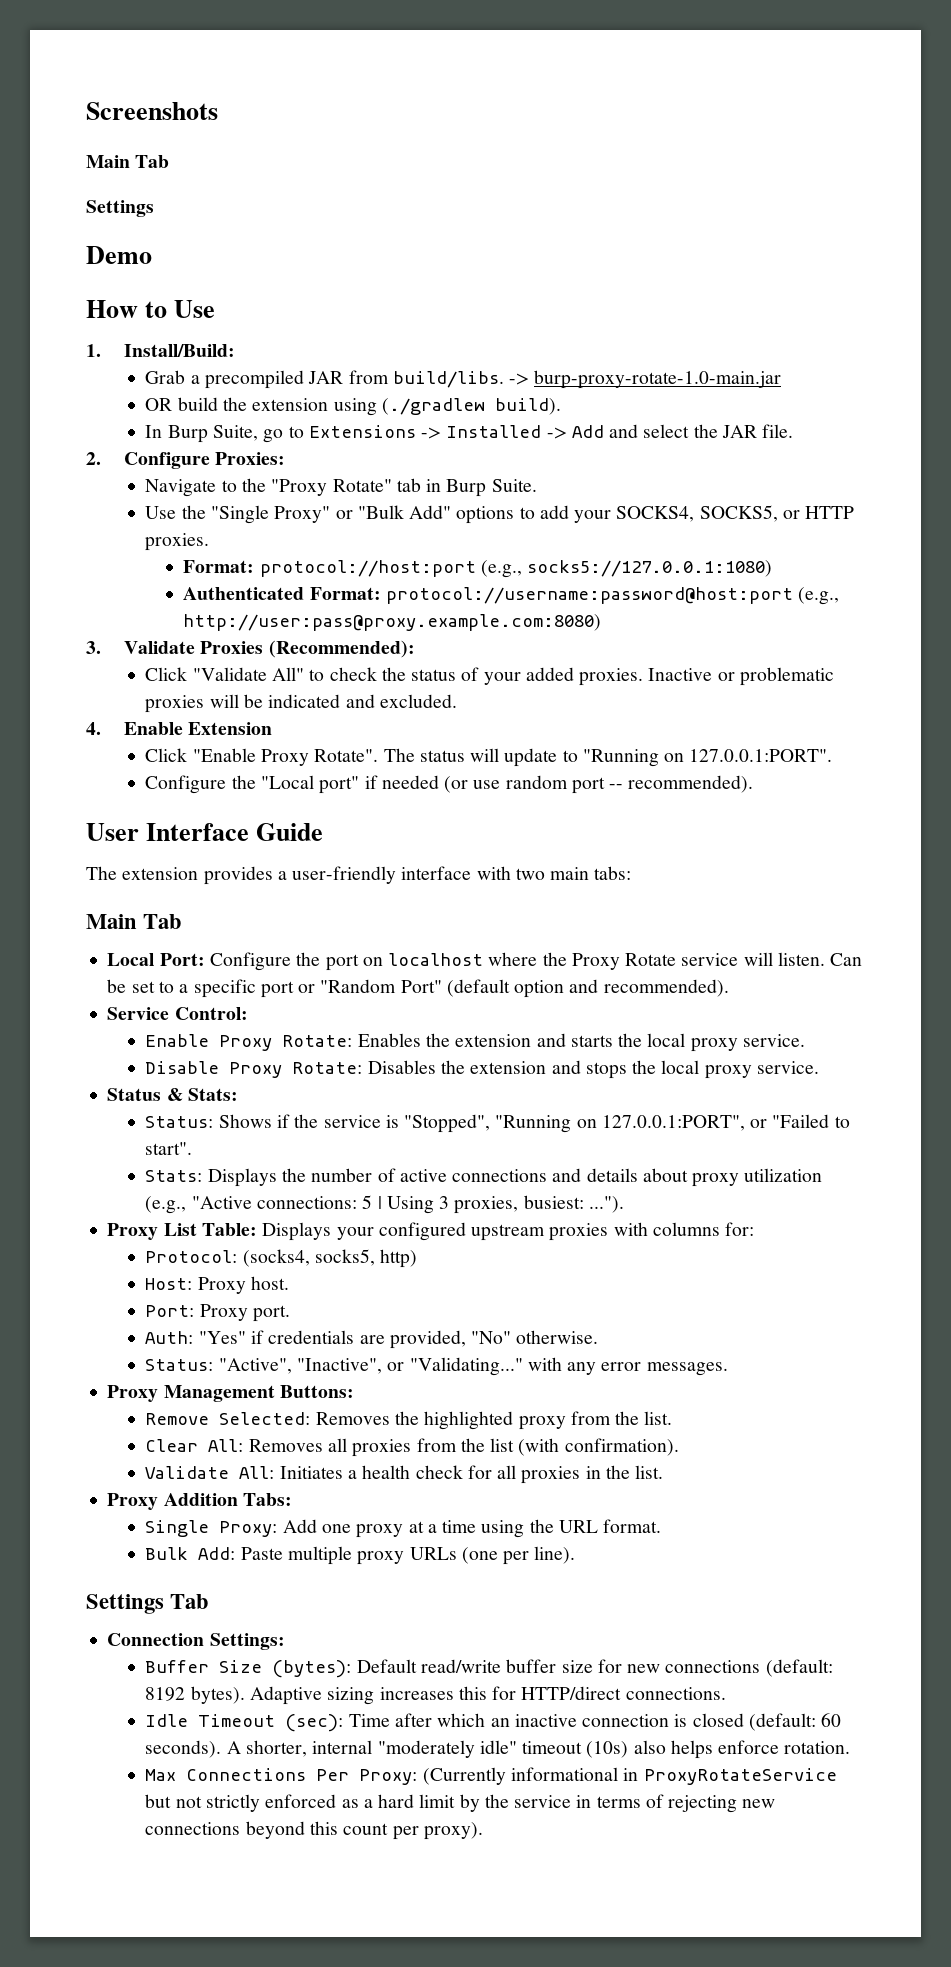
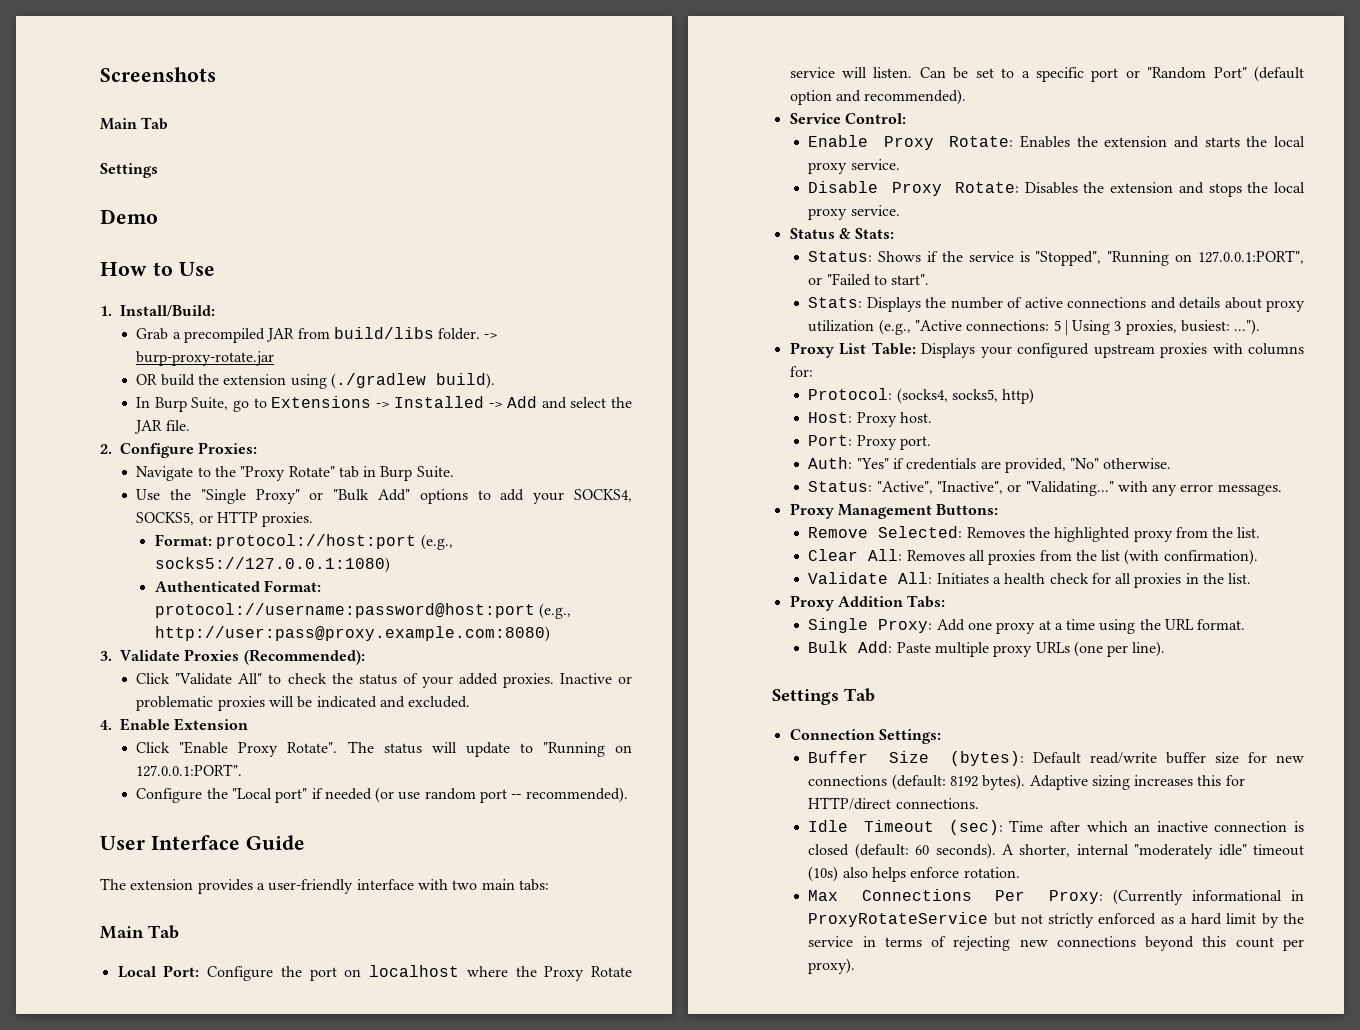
- Grab a precompiled JAR from build/libs. -> burp-proxy-rotate-1.0-main.jar
+ Grab a precompiled JAR from build/libs folder. -> burp-proxy-rotate.jar

